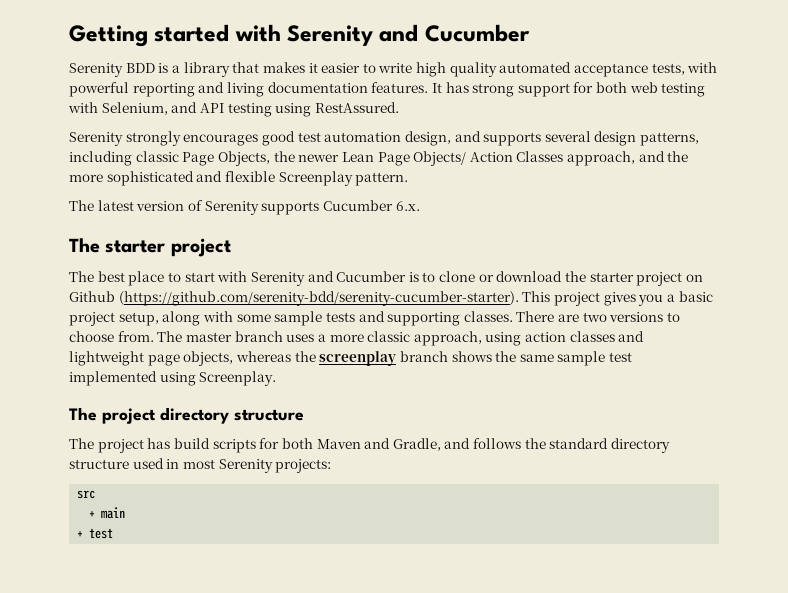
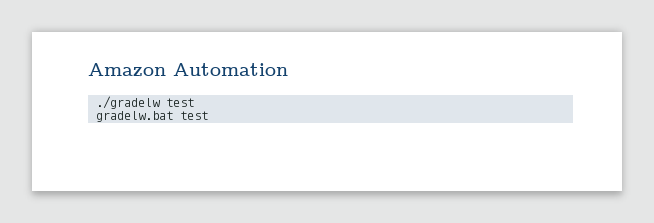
- Getting started with Serenity and Cucumber
- Serenity BDD is a library that makes it easier to write high quality automated acceptance tests, with powerful reporting and living documentation features. It has strong support for both web testing with Selenium, and API testing using RestAssured.
- Serenity strongly encourages good test automation design, and supports several design patterns, including classic Page Objects, the newer Lean Page Objects/ Action Classes approach, and the more sophisticated and flexible Screenplay pattern.
- The latest version of Serenity supports Cucumber 6.x.
- The starter project
- The best place to start with Serenity and Cucumber is to clone or download the starter project on Github (https://github.com/serenity-bdd/serenity-cucumber-starter). This project gives you a basic project setup, along with some sample tests and supporting classes. There are two versions to choose from. The master branch uses a more classic approach, using action classes and lightweight page objects, whereas the screenplay branch shows the same sample test implemented using Screenplay.
- The project directory structure
- The project has build scripts for both Maven and Gradle, and follows the standard directory structure used in most Serenity projects:
- src
- + main
- + test
+ Amazon Automation
+ ./gradelw test
+ gradelw.bat test

